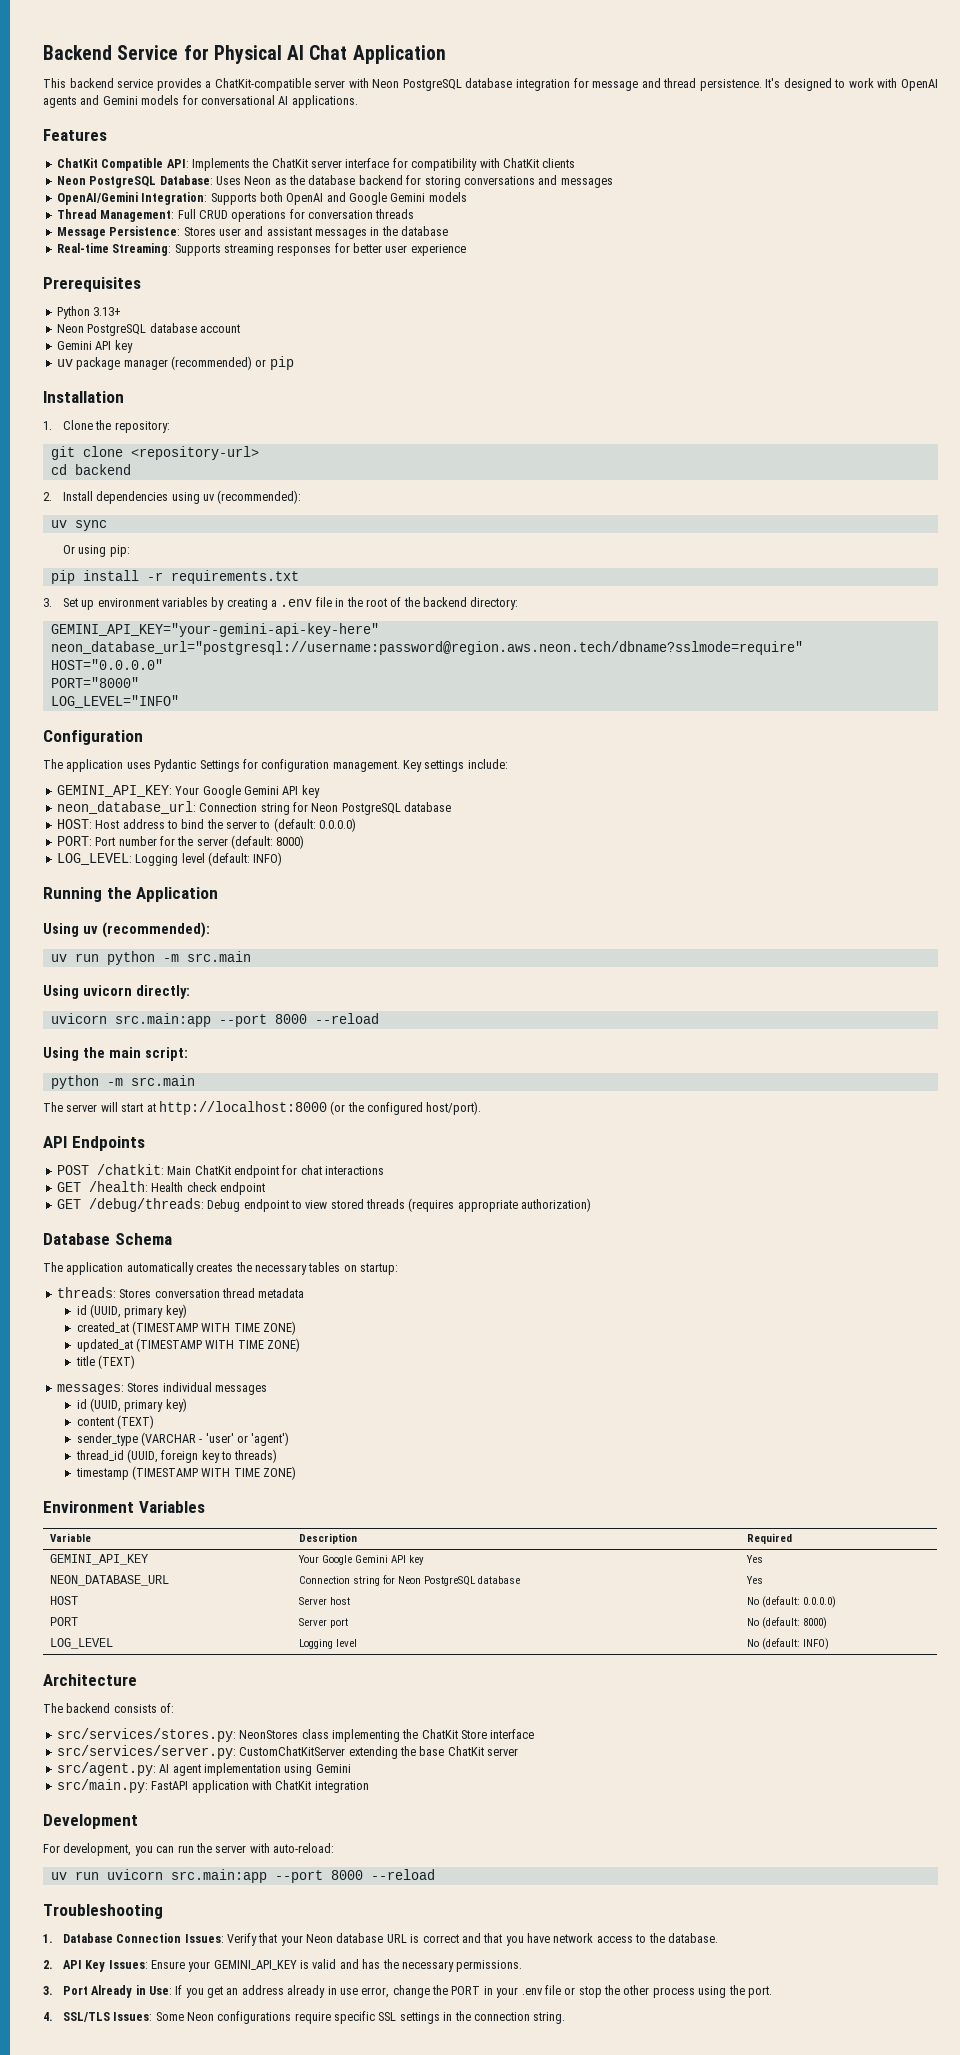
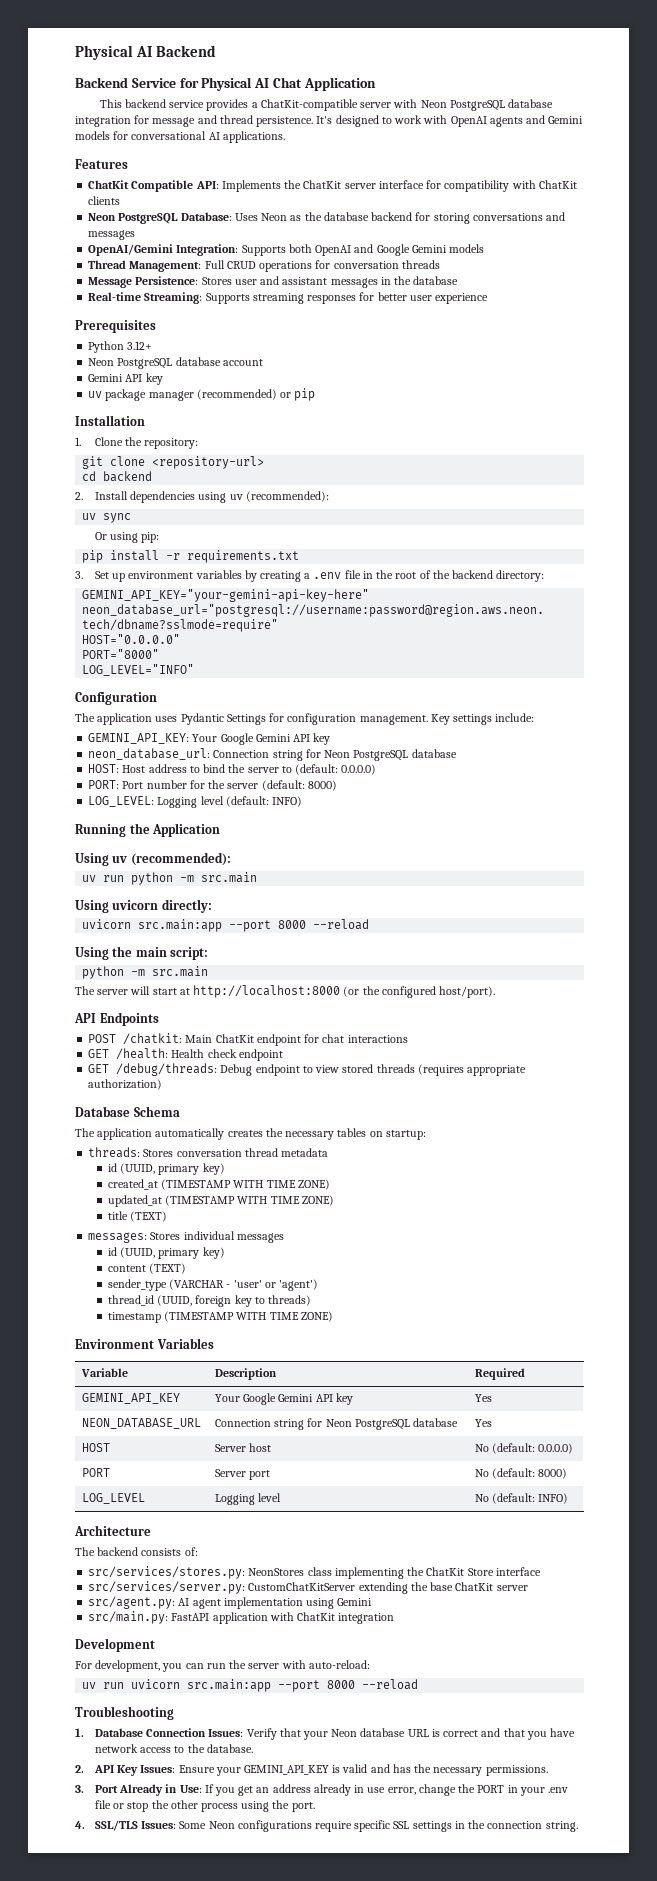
+ Physical AI Backend
- Python 3.13+
+ Python 3.12+

